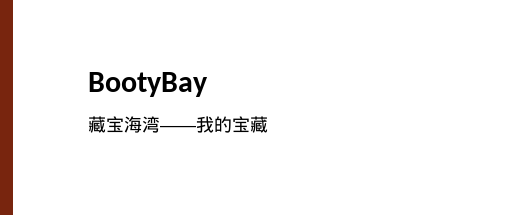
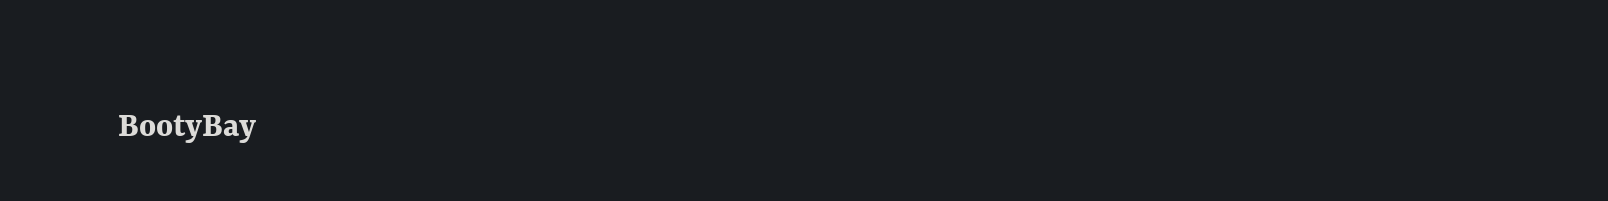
- 藏宝海湾——我的宝藏

